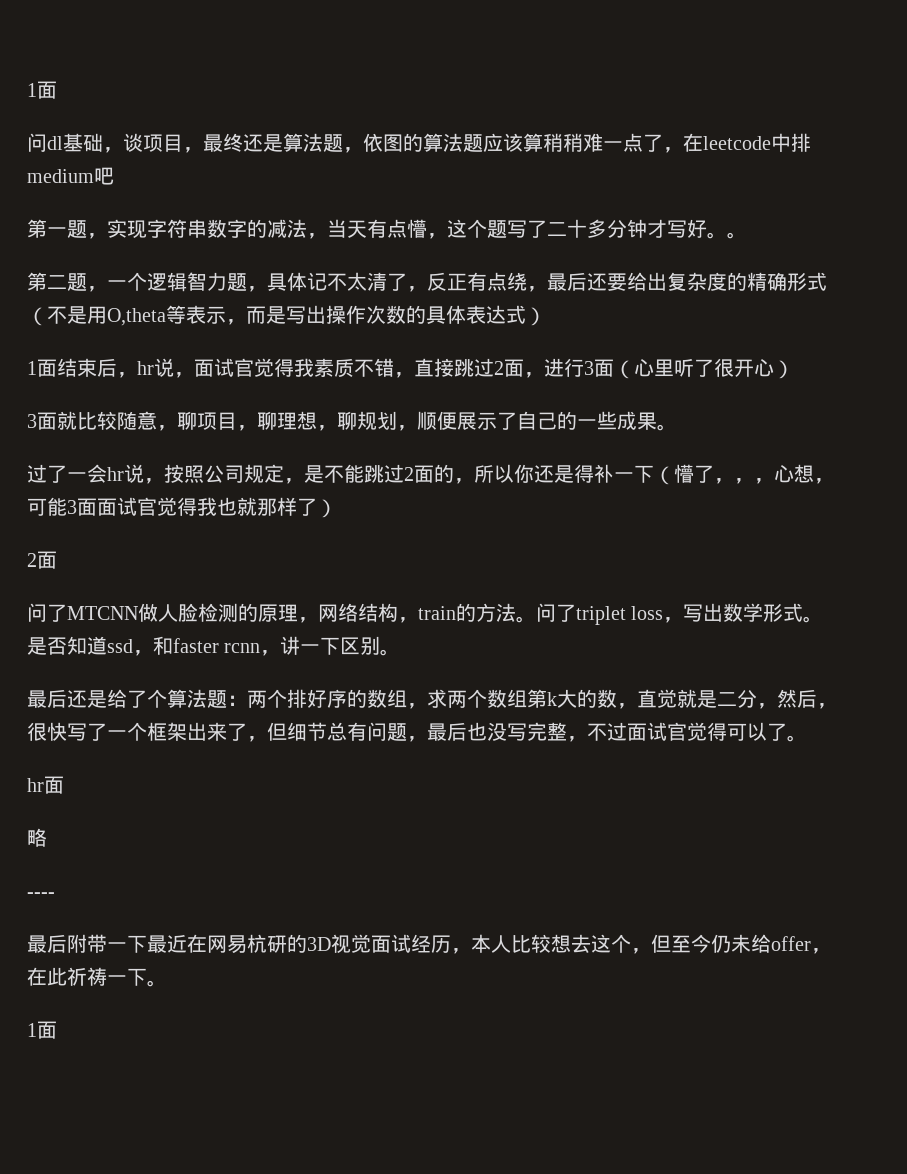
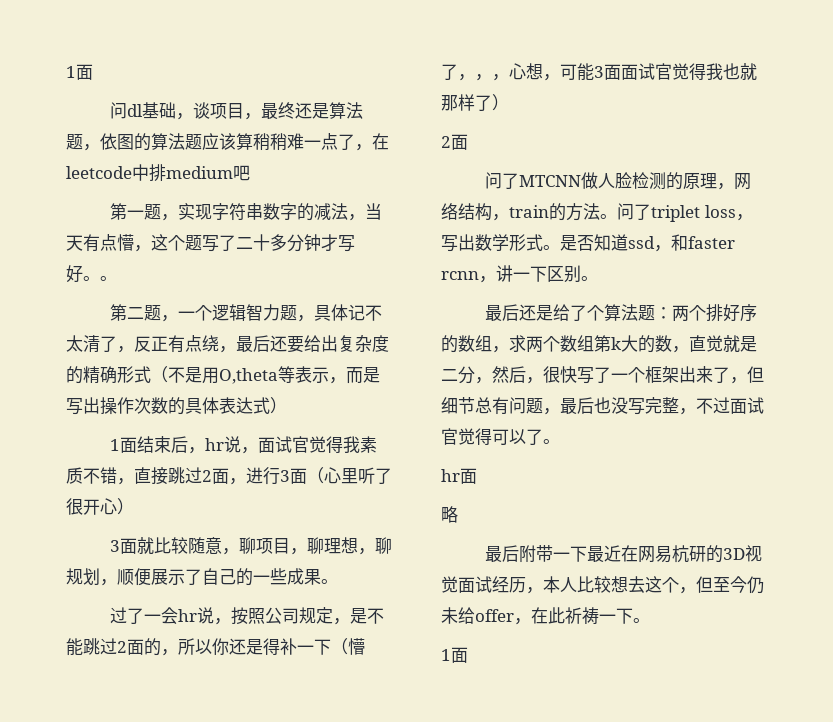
- ----

